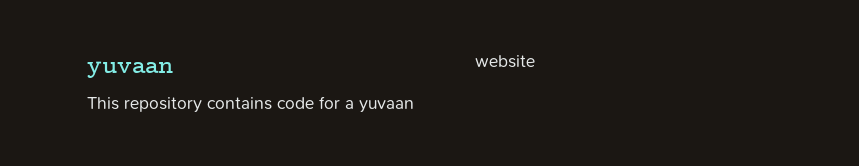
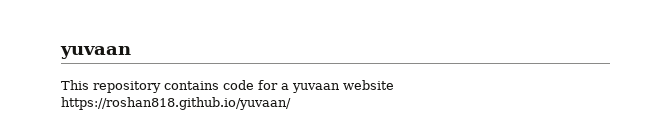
- This repository contains code for a yuvaan website
+ This repository contains code for a yuvaan website https://roshan818.github.io/yuvaan/

